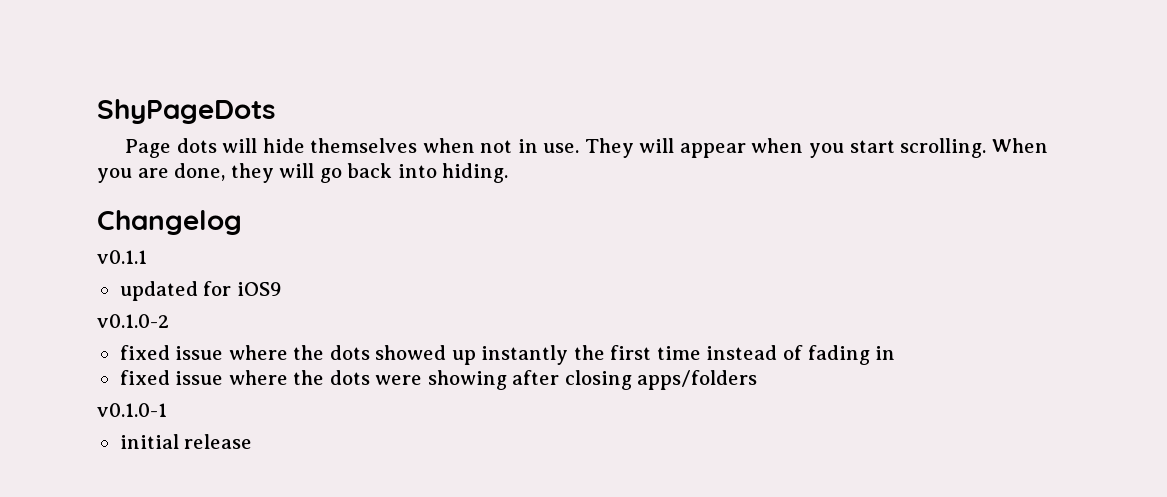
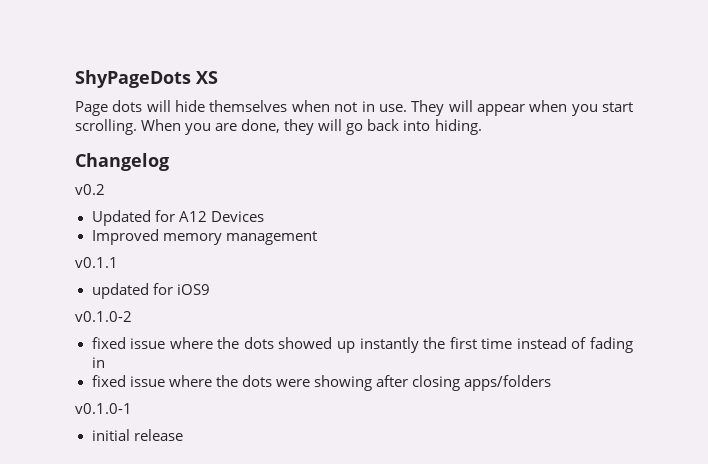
- ShyPageDots
+ ShyPageDots XS
+ v0.2
+ Updated for A12 Devices
+ Improved memory management

